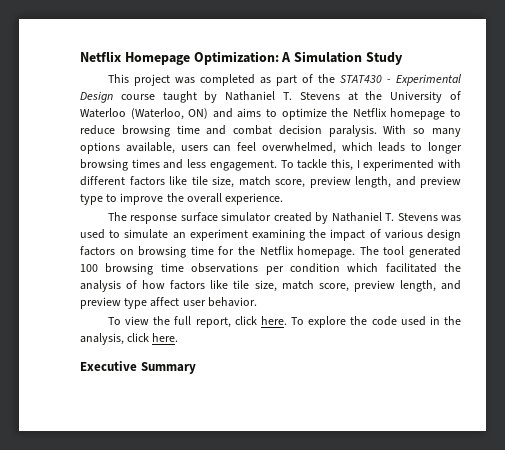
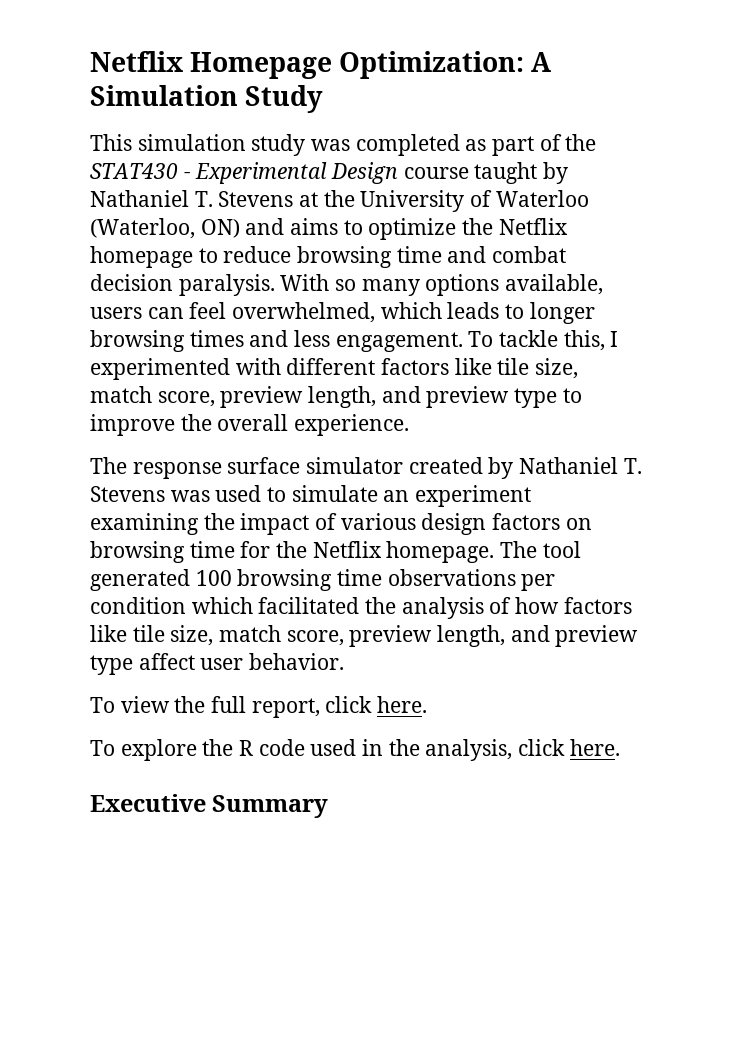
- This project was completed as part of the STAT430 - Experimental Design course taught by Nathaniel T. Stevens at the University of Waterloo (Waterloo, ON) and aims to optimize the Netflix homepage to reduce browsing time and combat decision paralysis.
+ This simulation study was completed as part of the STAT430 - Experimental Design course taught by Nathaniel T. Stevens at the University of Waterloo (Waterloo, ON) and aims to optimize the Netflix homepage to reduce browsing time and combat decision paralysis.
- To view the full report, click here. To explore the code used in the analysis, click here.
+ To view the full report, click here.
+ To explore the R code used in the analysis, click here.

